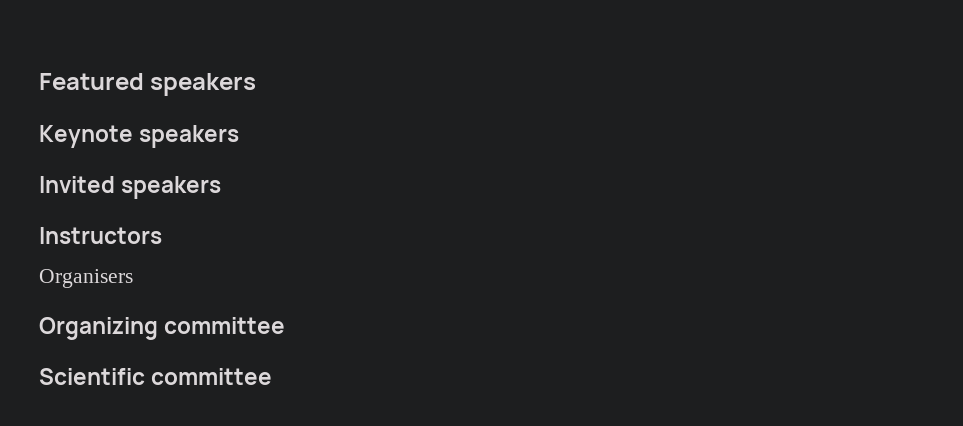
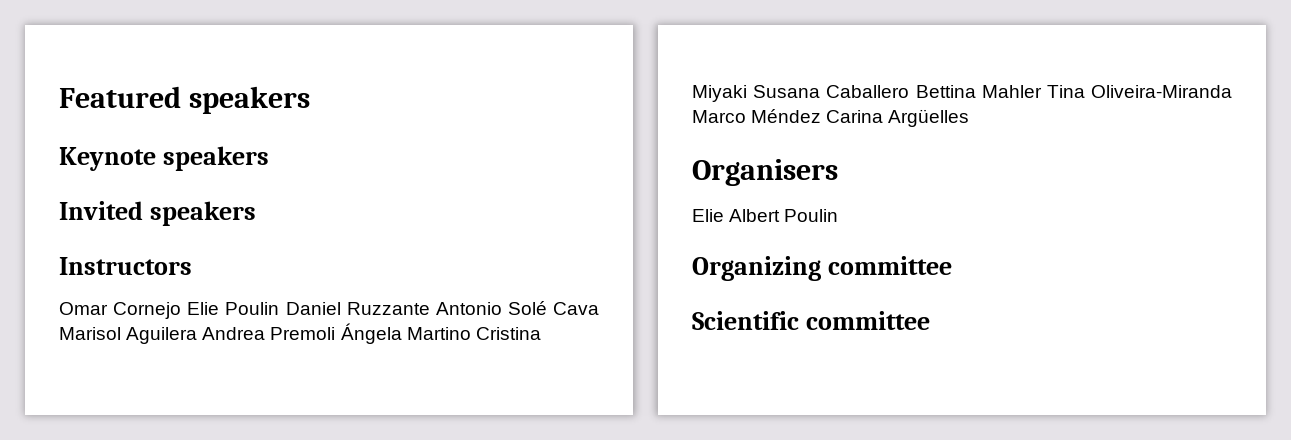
+ Omar Cornejo Elie Poulin Daniel Ruzzante Antonio Solé Cava Marisol Aguilera Andrea Premoli Ángela Martino Cristina Miyaki Susana Caballero Bettina Mahler Tina Oliveira-Miranda Marco Méndez Carina Argüelles
  Organisers
+ Elie Albert Poulin

